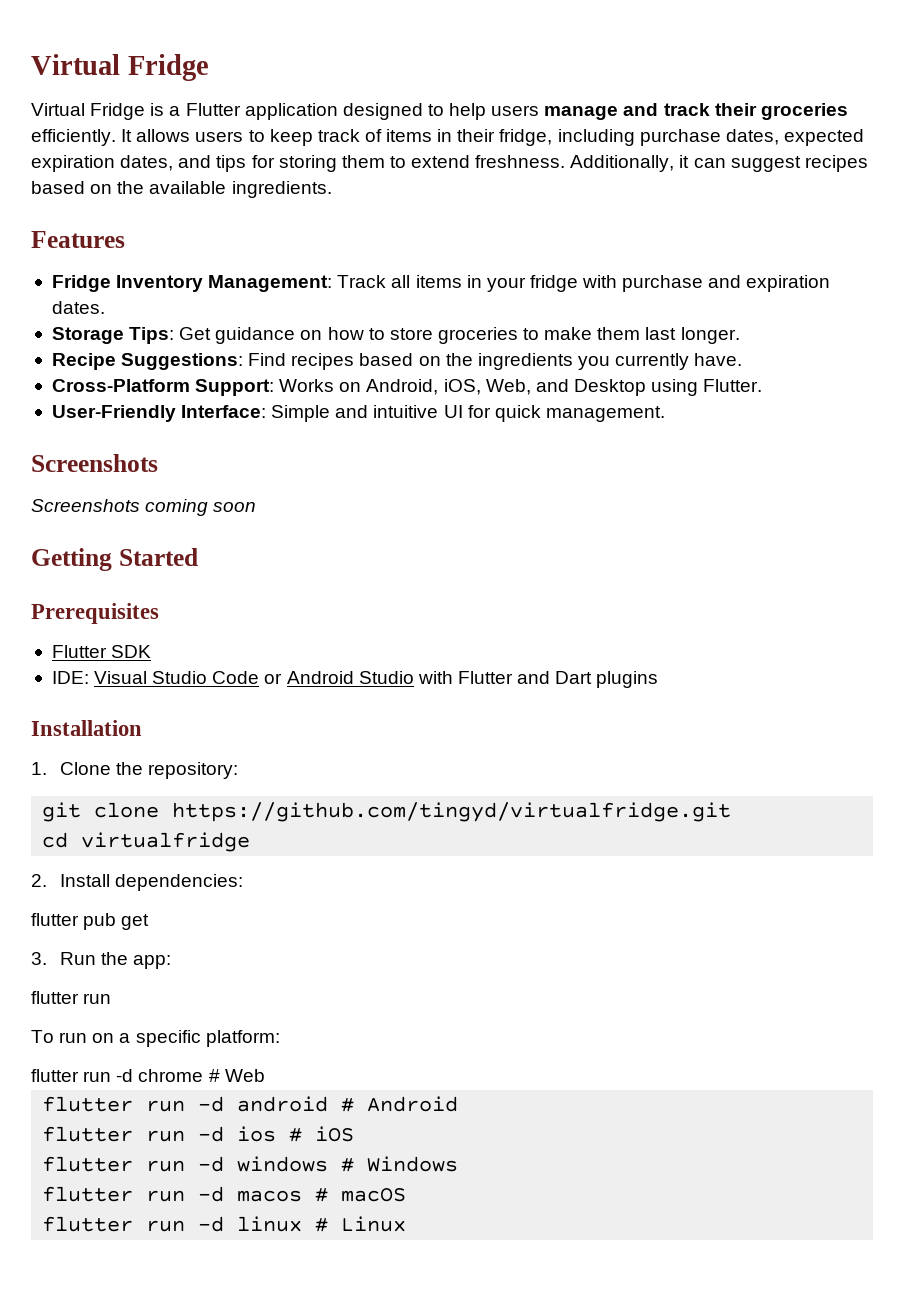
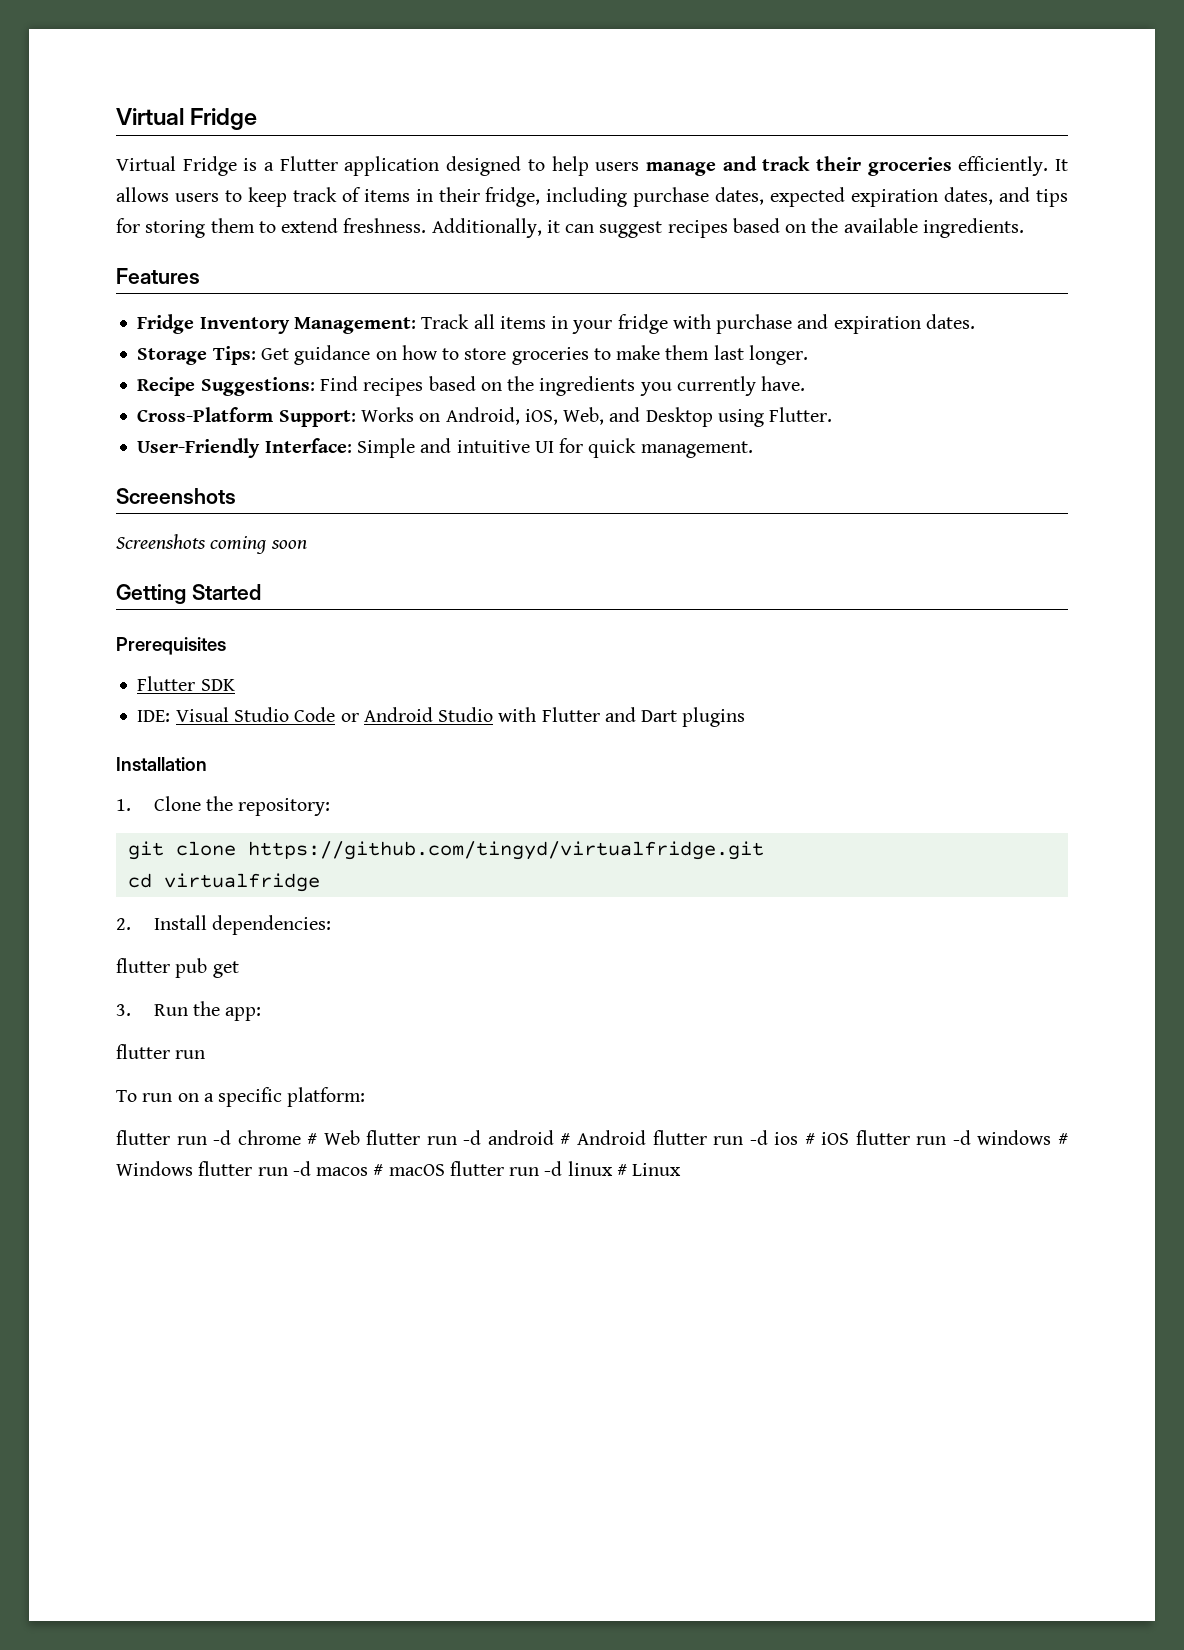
- flutter run -d chrome # Web
- flutter run -d android # Android
- flutter run -d ios # iOS
- flutter run -d windows # Windows
- flutter run -d macos # macOS
- flutter run -d linux # Linux
+ flutter run -d chrome # Web flutter run -d android # Android flutter run -d ios # iOS flutter run -d windows # Windows flutter run -d macos # macOS flutter run -d linux # Linux

